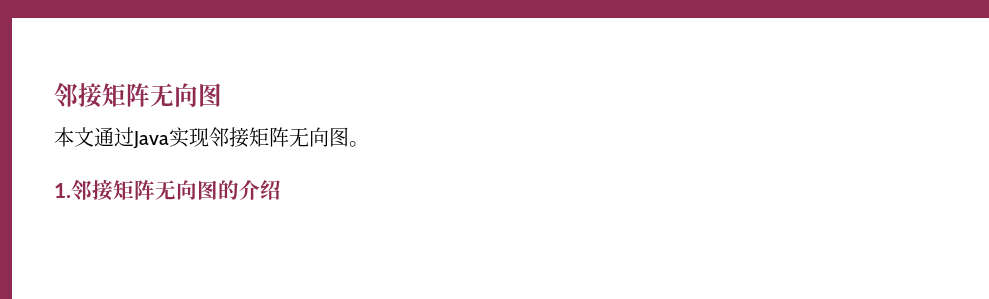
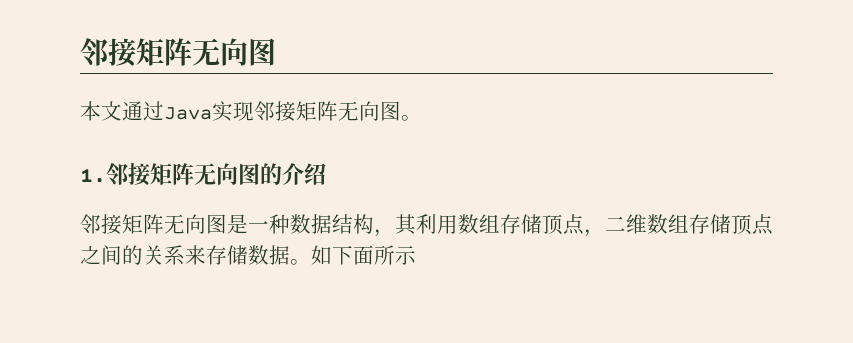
+ 邻接矩阵无向图是一种数据结构，其利用数组存储顶点，二维数组存储顶点之间的关系来存储数据。如下面所示

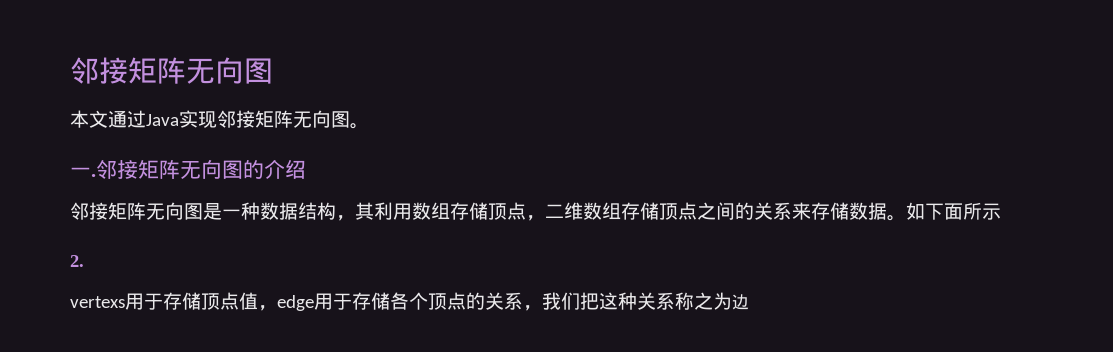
- 1.邻接矩阵无向图的介绍
+ 一.邻接矩阵无向图的介绍
+ 2.
+ vertexs用于存储顶点值，edge用于存储各个顶点的关系，我们把这种关系称之为边

